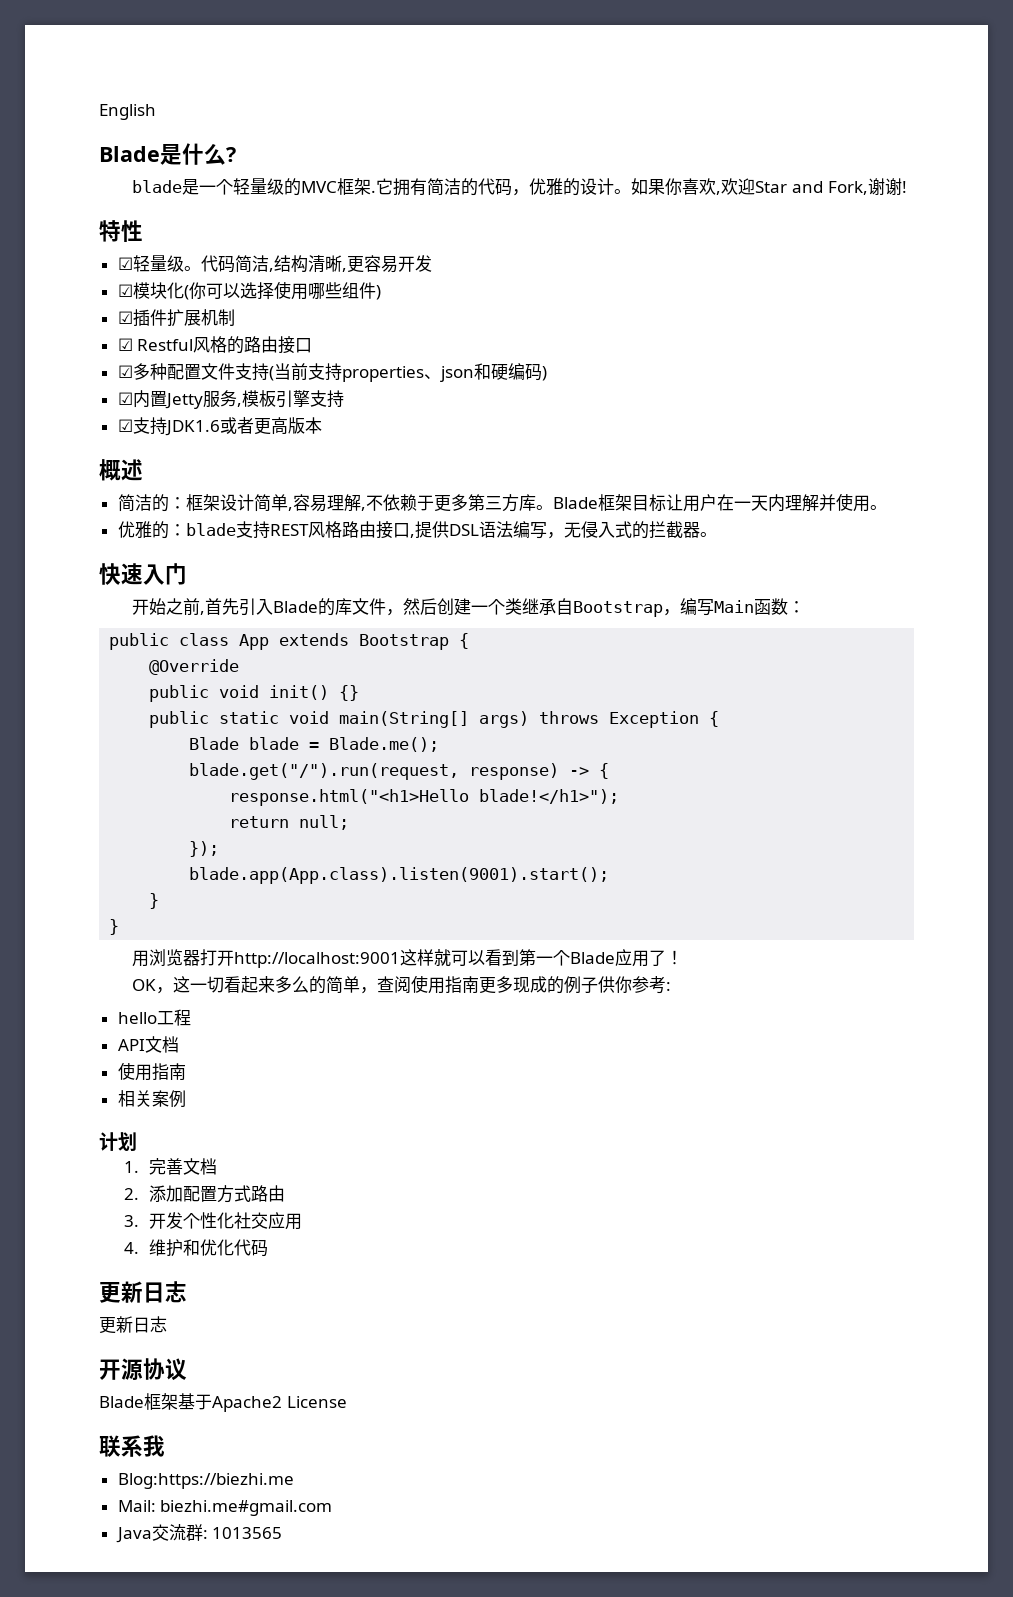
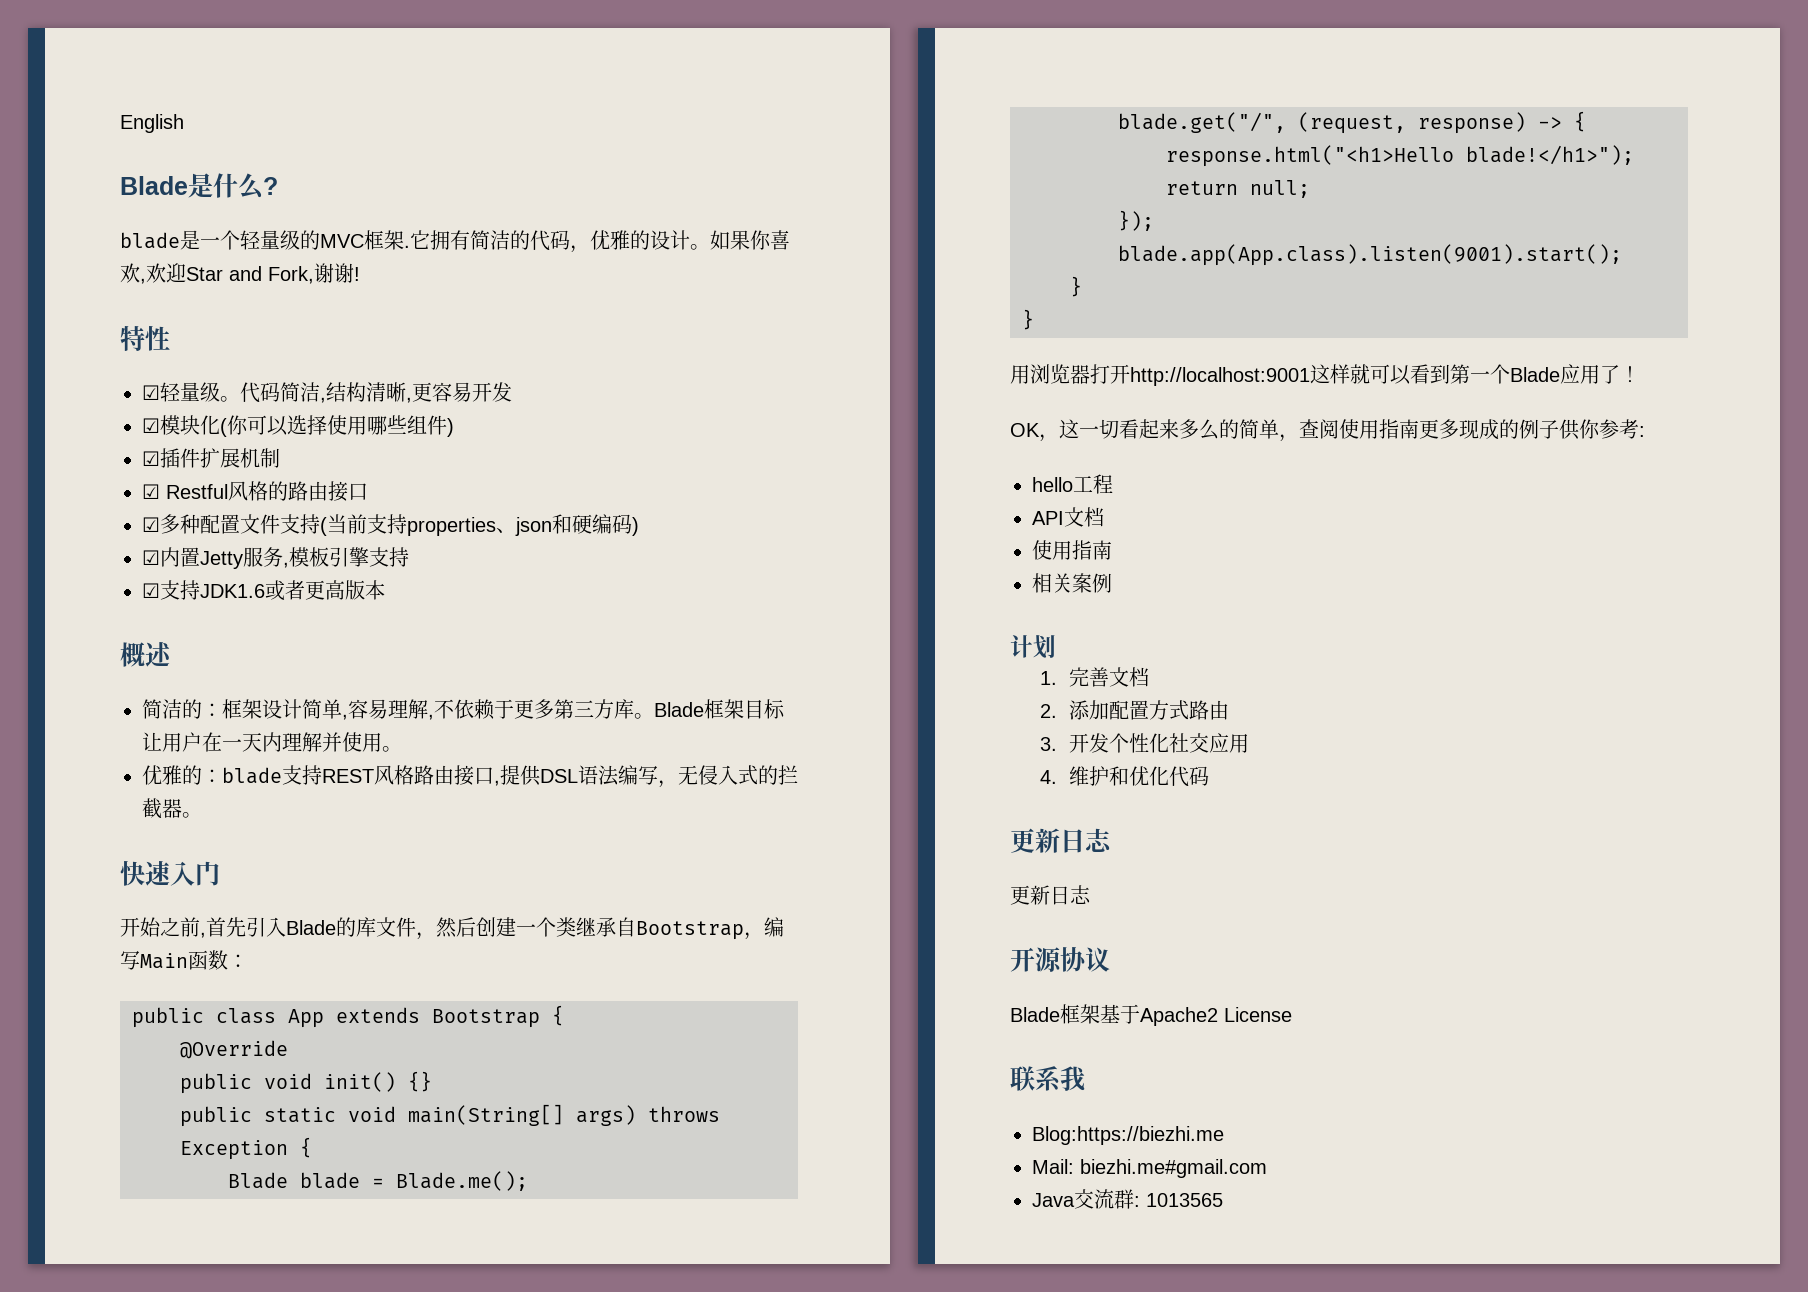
- blade.get("/").run(request, response) -> {
+ blade.get("/", (request, response) -> {

